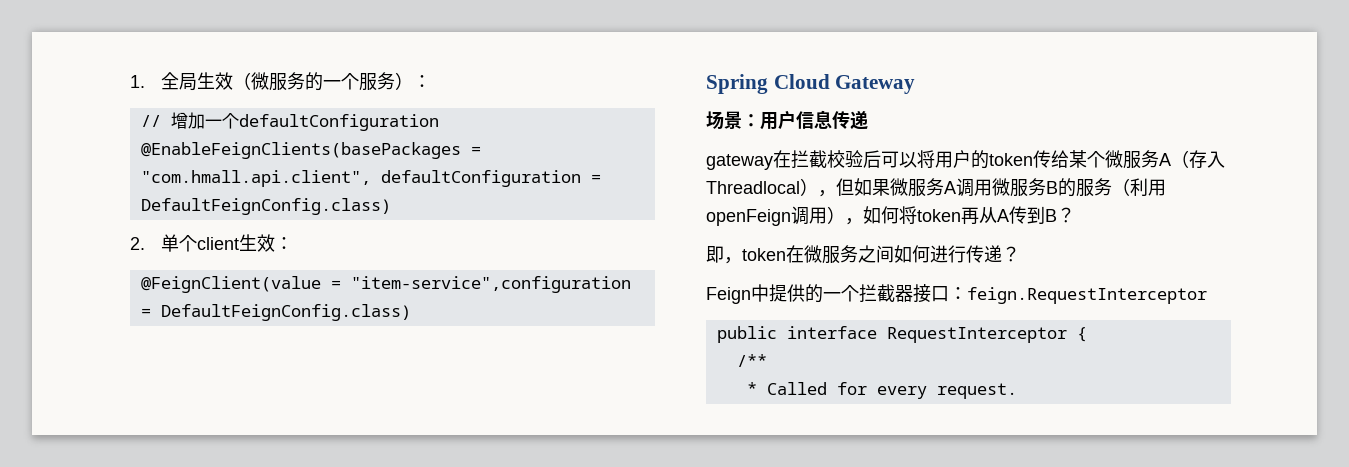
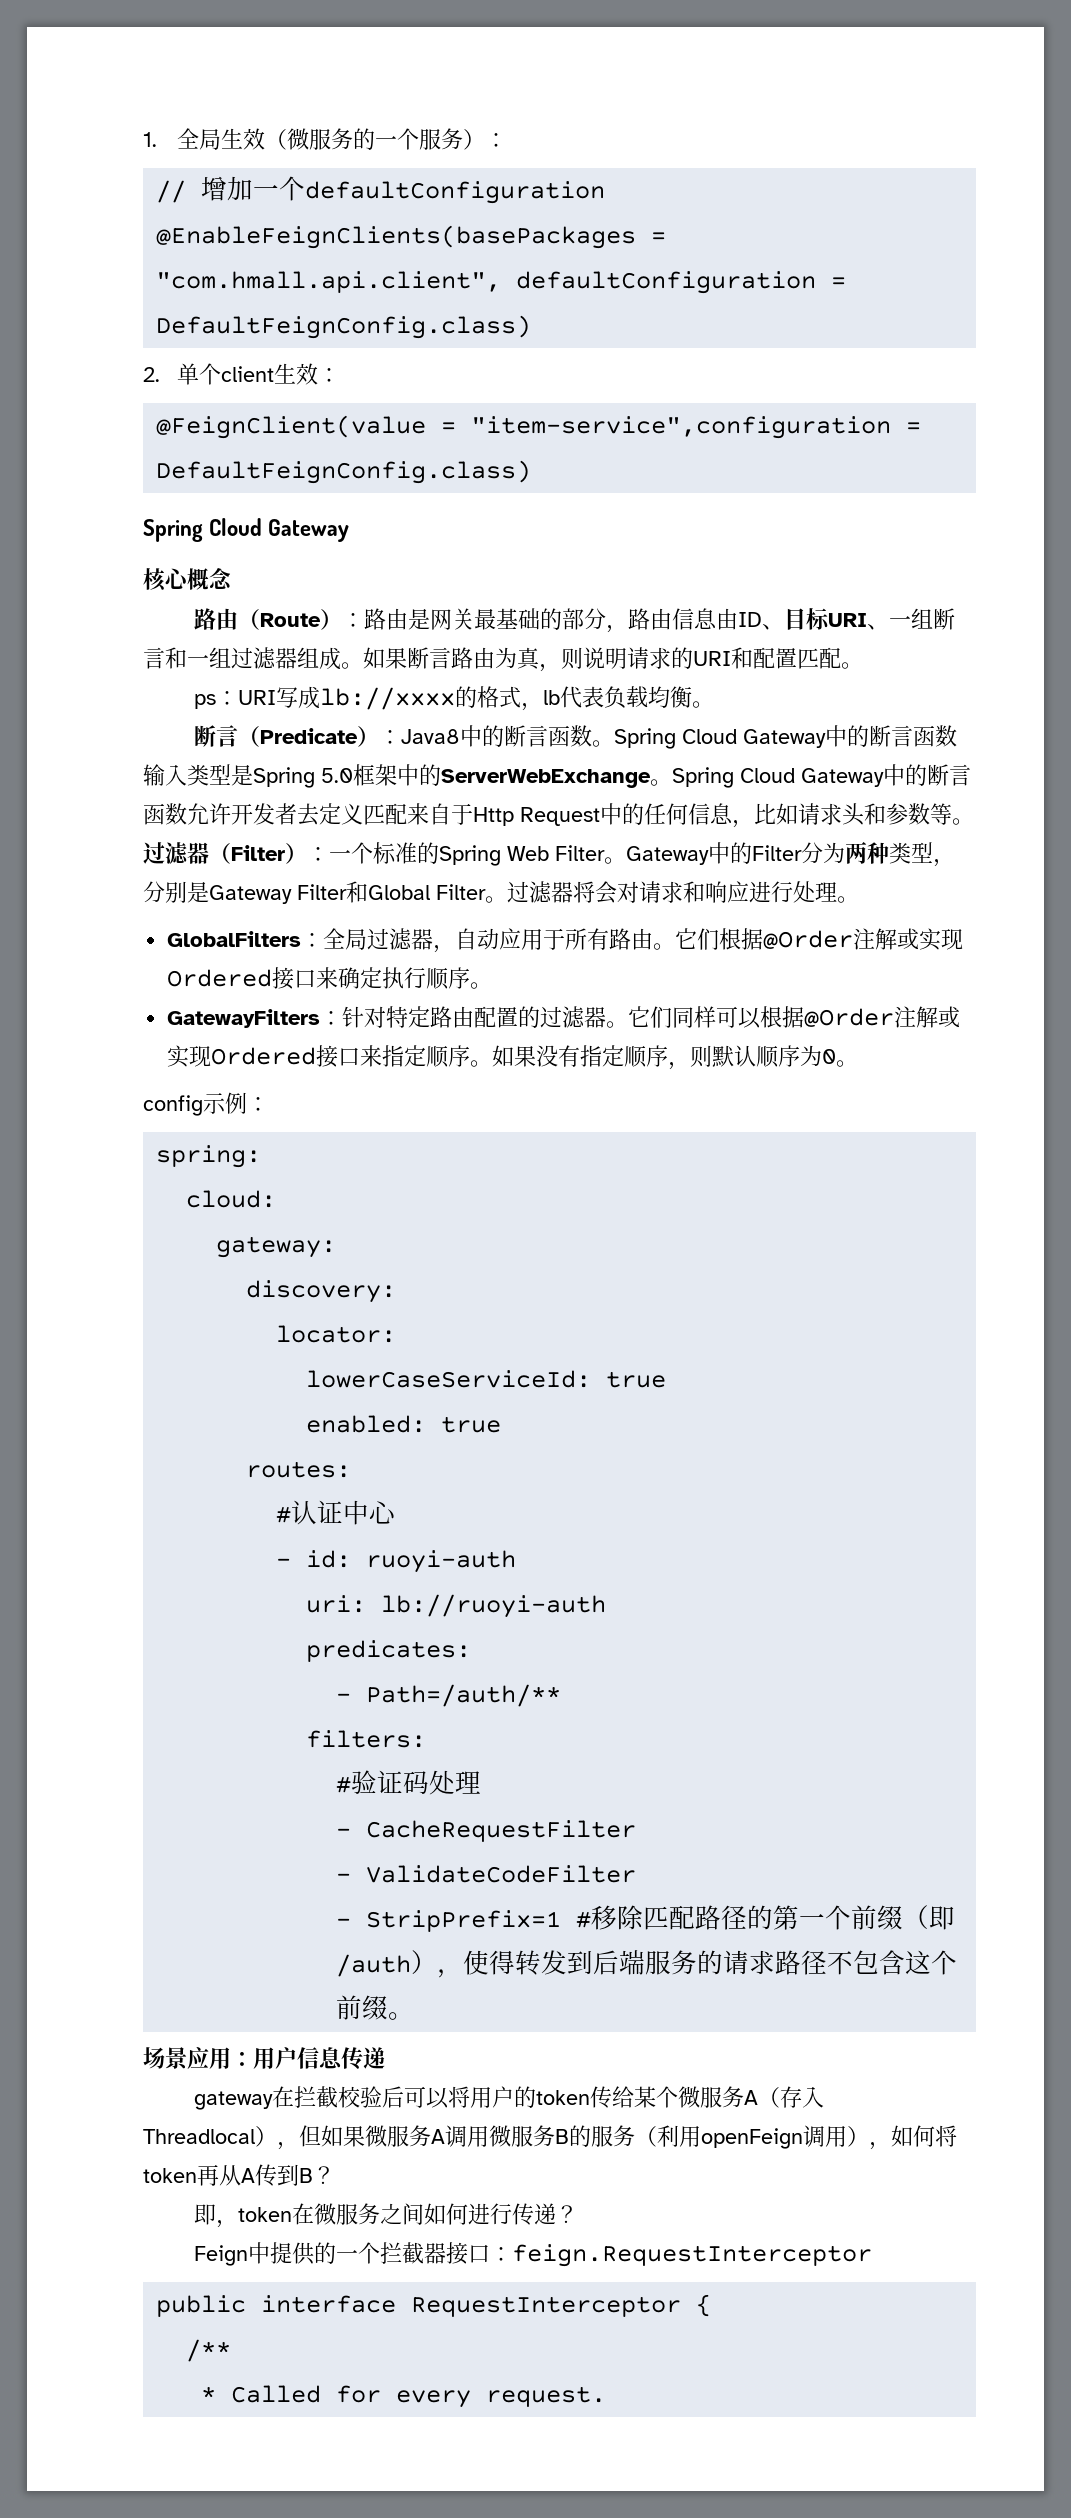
+ 核心概念
+ 路由（Route）：路由是网关最基础的部分，路由信息由ID、目标URI、一组断言和一组过滤器组成。如果断言路由为真，则说明请求的URI和配置匹配。
+ ps：URI写成lb://xxxx的格式，lb代表负载均衡。
+ 断言（Predicate）：Java8中的断言函数。Spring Cloud Gateway中的断言函数输入类型是Spring 5.0框架中的ServerWebExchange。Spring Cloud Gateway中的断言函数允许开发者去定义匹配来自于Http Request中的任何信息，比如请求头和参数等。过滤器（Filter）：一个标准的Spring Web Filter。Gateway中的Filter分为两种类型，分别是Gateway Filter和Global Filter。过滤器将会对请求和响应进行处理。
+ GlobalFilters：全局过滤器，自动应用于所有路由。它们根据@Order注解或实现Ordered接口来确定执行顺序。
+ GatewayFilters：针对特定路由配置的过滤器。它们同样可以根据@Order注解或实现Ordered接口来指定顺序。如果没有指定顺序，则默认顺序为0。
+ config示例：
+ spring:
+ cloud:
+ gateway:
+ discovery:
+ locator:
+ lowerCaseServiceId: true
+ enabled: true
+ routes:
+ #认证中心
+ - id: ruoyi-auth
+ uri: lb://ruoyi-auth
+ predicates:
+ - Path=/auth/**
+ filters:
+ #验证码处理
+ - CacheRequestFilter
+ - ValidateCodeFilter
+ - StripPrefix=1 #移除匹配路径的第一个前缀（即/auth），使得转发到后端服务的请求路径不包含这个前缀。
- 场景：用户信息传递
+ 场景应用：用户信息传递

